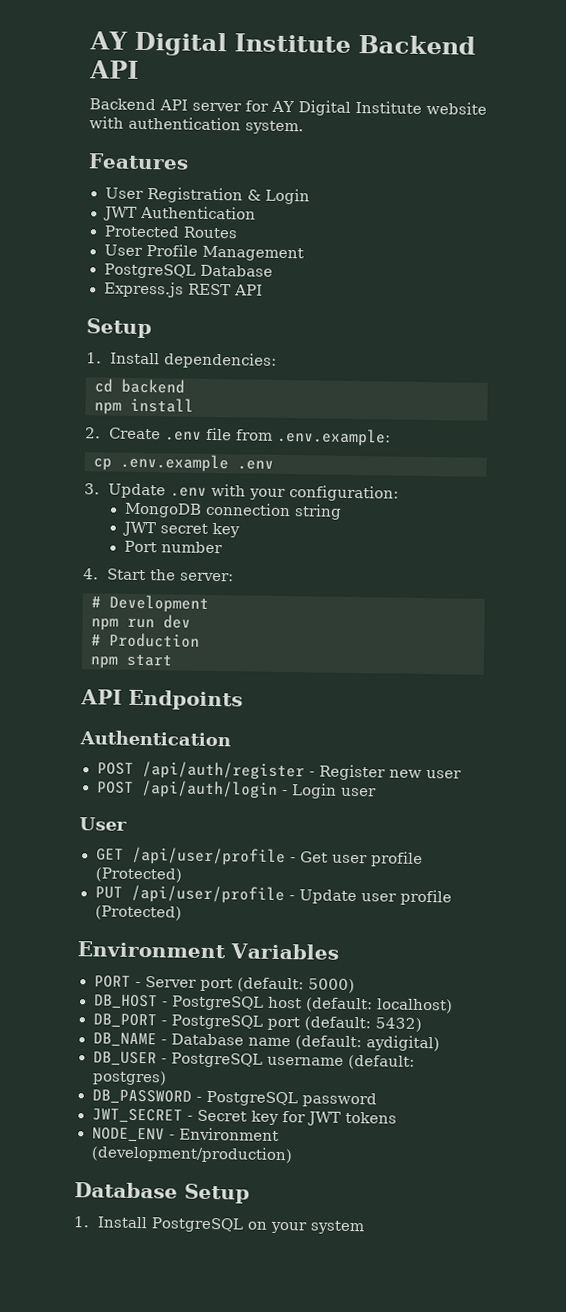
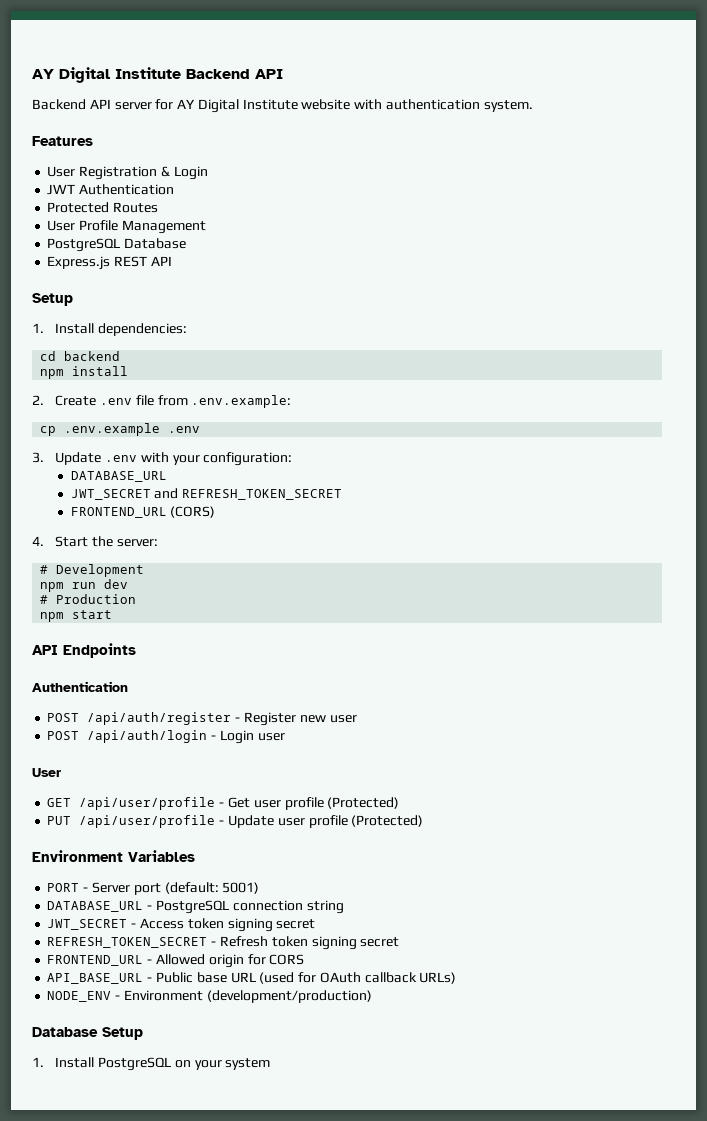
  3. Update .env with your configuration:
- MongoDB connection string
- JWT secret key
- Port number
+ DATABASE_URL
+ JWT_SECRET and REFRESH_TOKEN_SECRET
+ FRONTEND_URL (CORS)
- PORT - Server port (default: 5000)
- DB_HOST - PostgreSQL host (default: localhost)
- DB_PORT - PostgreSQL port (default: 5432)
- DB_NAME - Database name (default: aydigital)
- DB_USER - PostgreSQL username (default: postgres)
- DB_PASSWORD - PostgreSQL password
- JWT_SECRET - Secret key for JWT tokens
+ PORT - Server port (default: 5001)
+ DATABASE_URL - PostgreSQL connection string
+ JWT_SECRET - Access token signing secret
+ REFRESH_TOKEN_SECRET - Refresh token signing secret
+ FRONTEND_URL - Allowed origin for CORS
+ API_BASE_URL - Public base URL (used for OAuth callback URLs)

